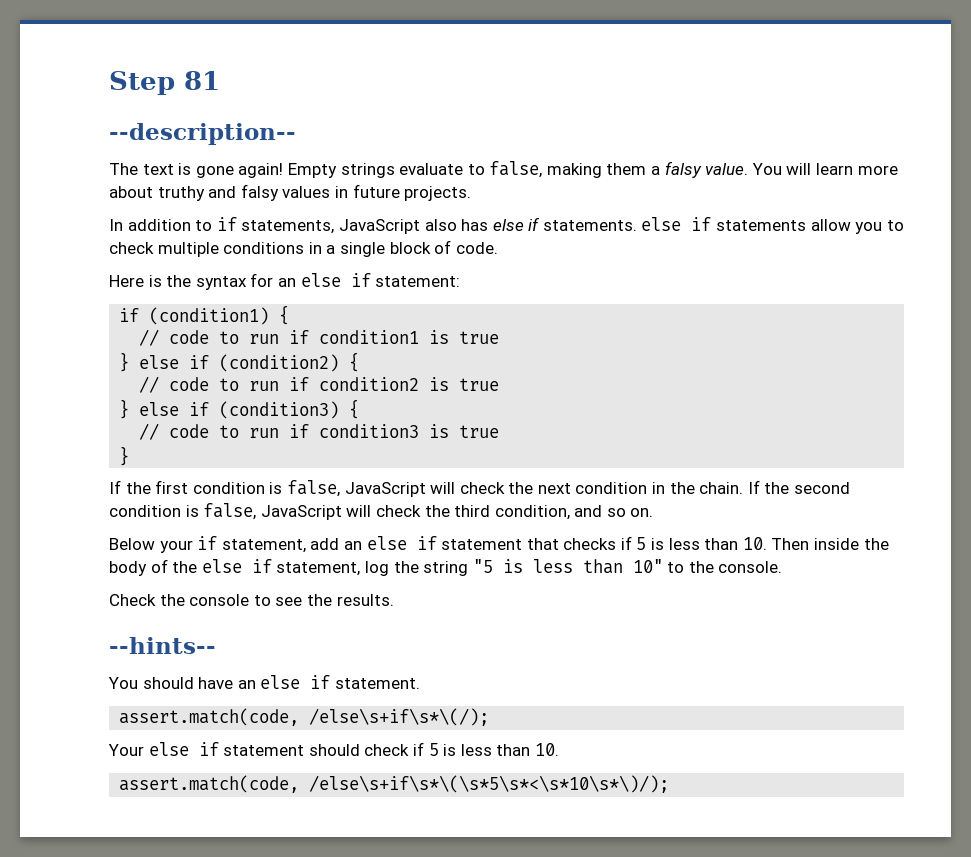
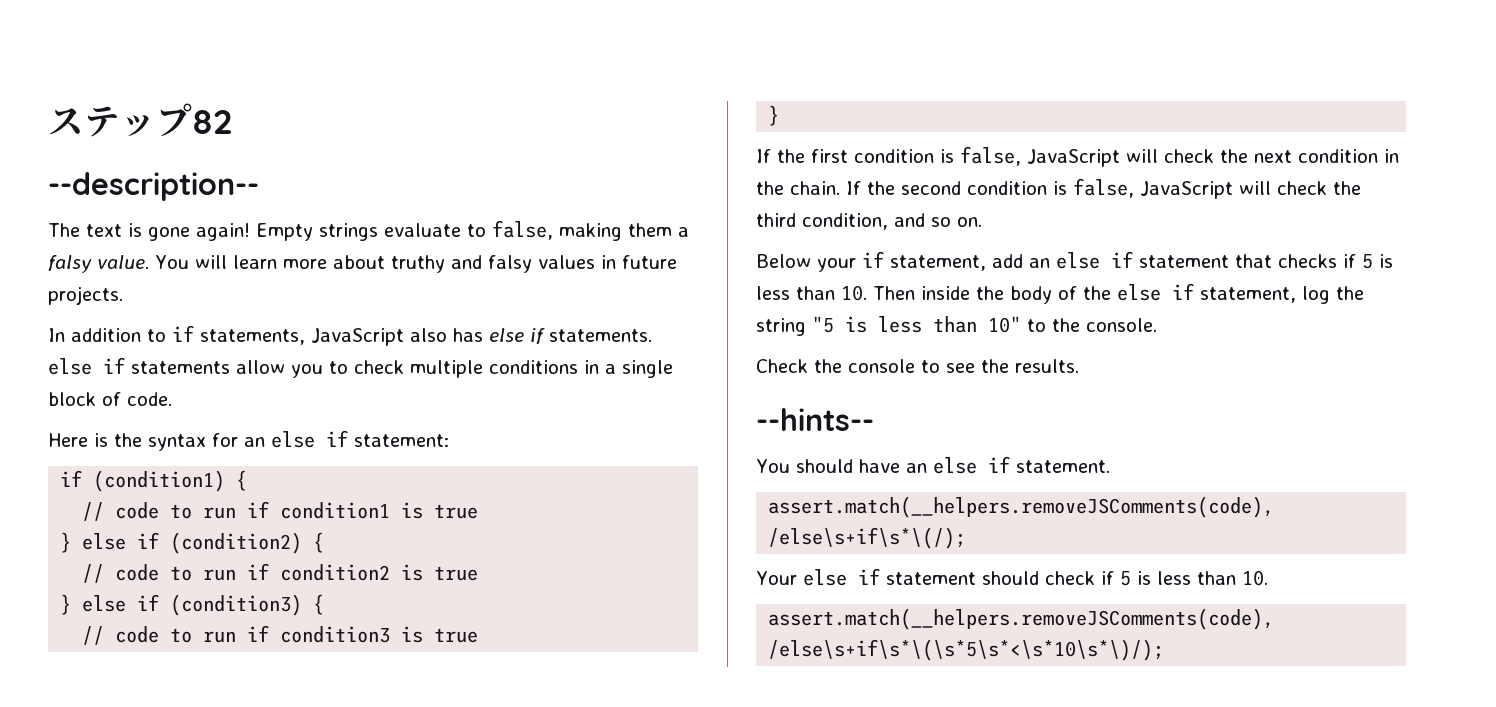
- Step 81
+ ステップ82
- assert.match(code, /else\s+if\s*\(/);
+ assert.match(__helpers.removeJSComments(code), /else\s+if\s*\(/);
- assert.match(code, /else\s+if\s*\(\s*5\s*<\s*10\s*\)/);
+ assert.match(__helpers.removeJSComments(code), /else\s+if\s*\(\s*5\s*<\s*10\s*\)/);

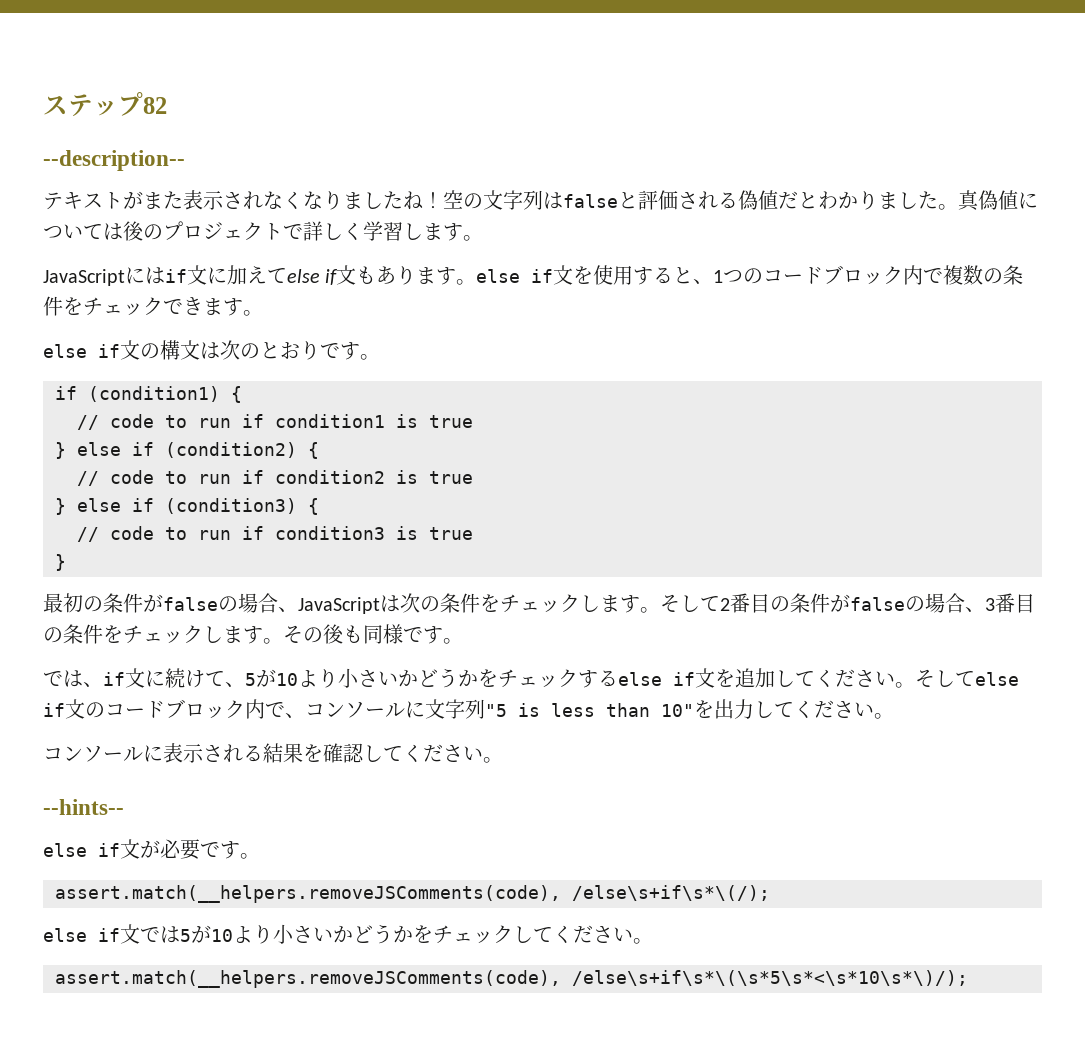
- The text is gone again! Empty strings evaluate to false, making them a falsy value. You will learn more about truthy and falsy values in future projects.
- In addition to if statements, JavaScript also has else if statements. else if statements allow you to check multiple conditions in a single block of code.
- Here is the syntax for an else if statement:
+ テキストがまた表示されなくなりましたね！空の文字列はfalseと評価される偽値だとわかりました。真偽値については後のプロジェクトで詳しく学習します。
+ JavaScriptにはif文に加えてelse if文もあります。else if文を使用すると、1つのコードブロック内で複数の条件をチェックできます。
+ else if文の構文は次のとおりです。
- If the first condition is false, JavaScript will check the next condition in the chain. If the second condition is false, JavaScript will check the third condition, and so on.
- Below your if statement, add an else if statement that checks if 5 is less than 10. Then inside the body of the else if statement, log the string "5 is less than 10" to the console.
- Check the console to see the results.
+ 最初の条件がfalseの場合、JavaScriptは次の条件をチェックします。そして2番目の条件がfalseの場合、3番目の条件をチェックします。その後も同様です。
+ では、if文に続けて、5が10より小さいかどうかをチェックするelse if文を追加してください。そしてelse if文のコードブロック内で、コンソールに文字列"5 is less than 10"を出力してください。
+ コンソールに表示される結果を確認してください。
  --hints--
- You should have an else if statement.
+ else if文が必要です。
- Your else if statement should check if 5 is less than 10.
+ else if文では5が10より小さいかどうかをチェックしてください。

